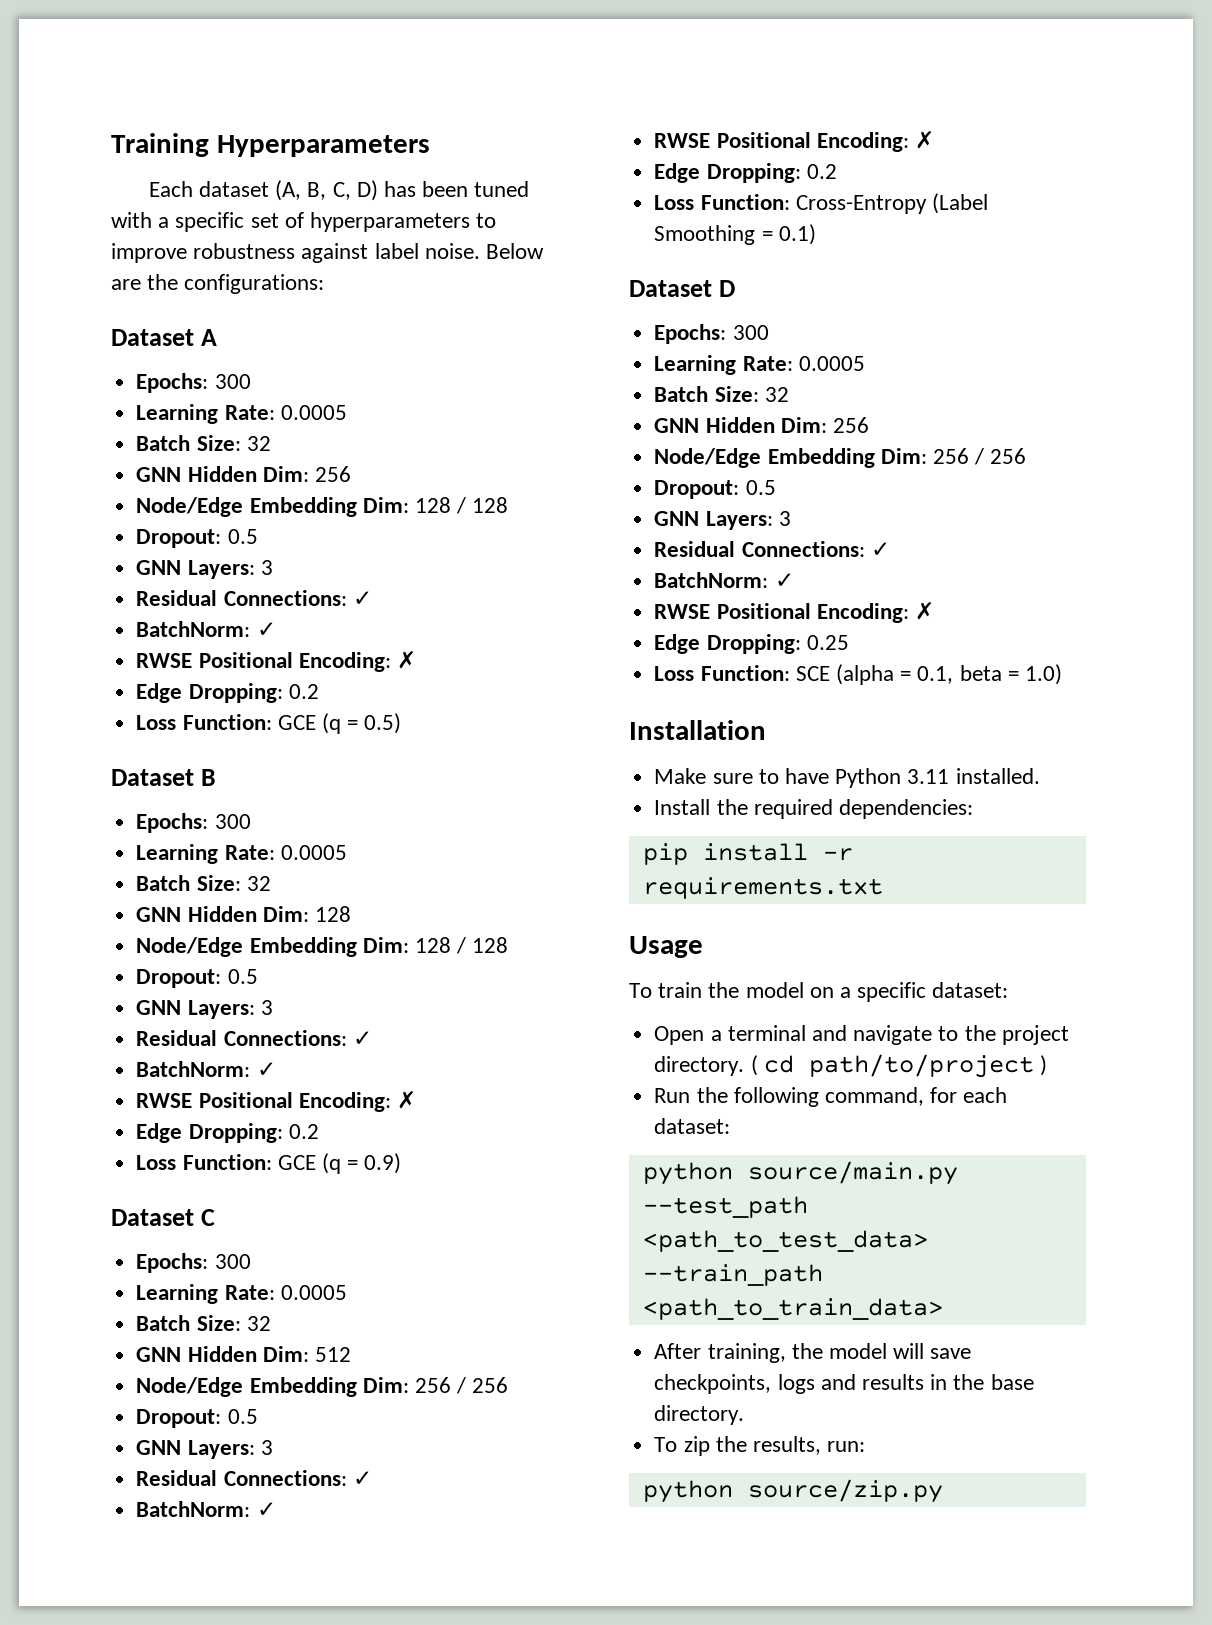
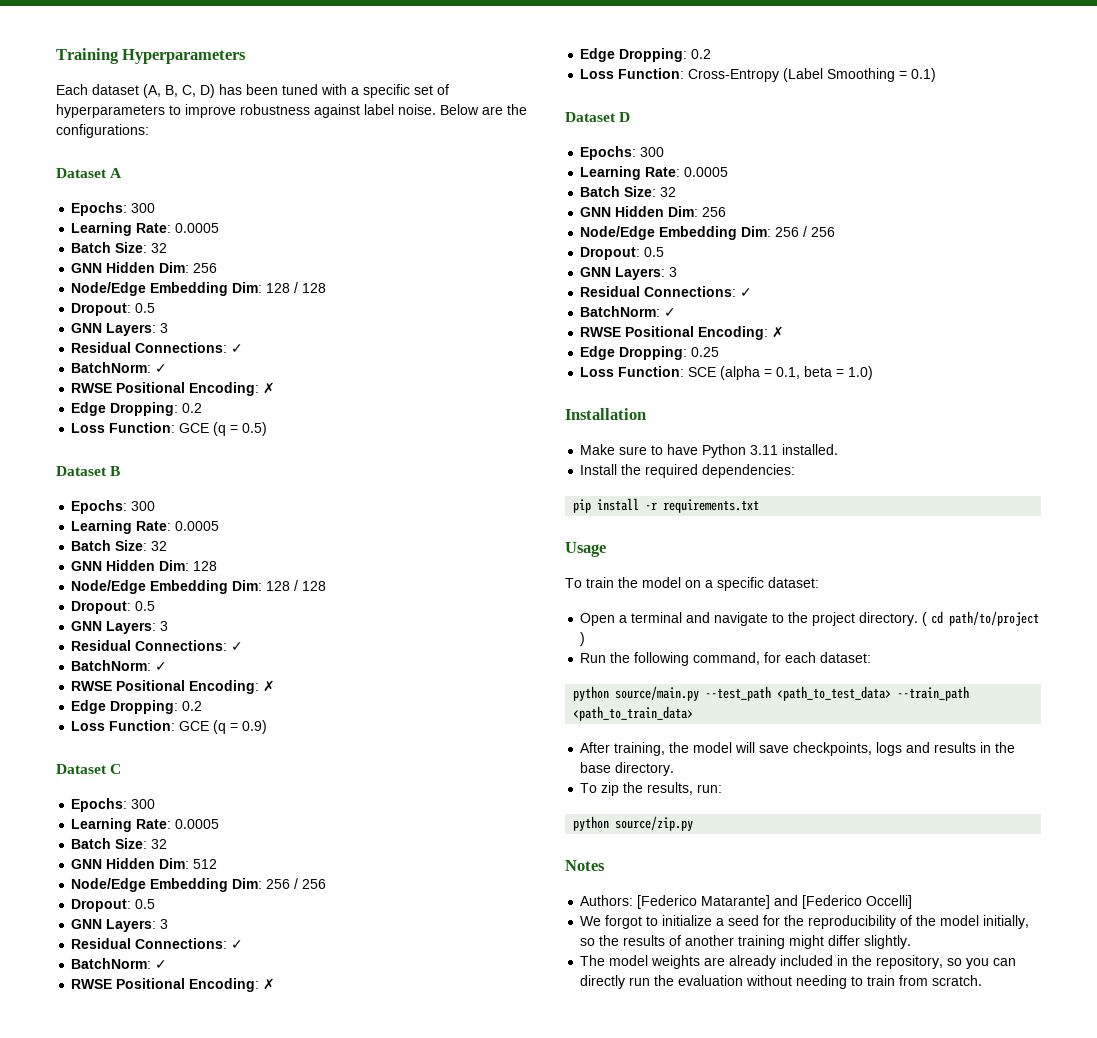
+ Notes
+ Authors: [Federico Matarante] and [Federico Occelli]
+ We forgot to initialize a seed for the reproducibility of the model initially, so the results of another training might differ slightly.
+ The model weights are already included in the repository, so you can directly run the evaluation without needing to train from scratch.

